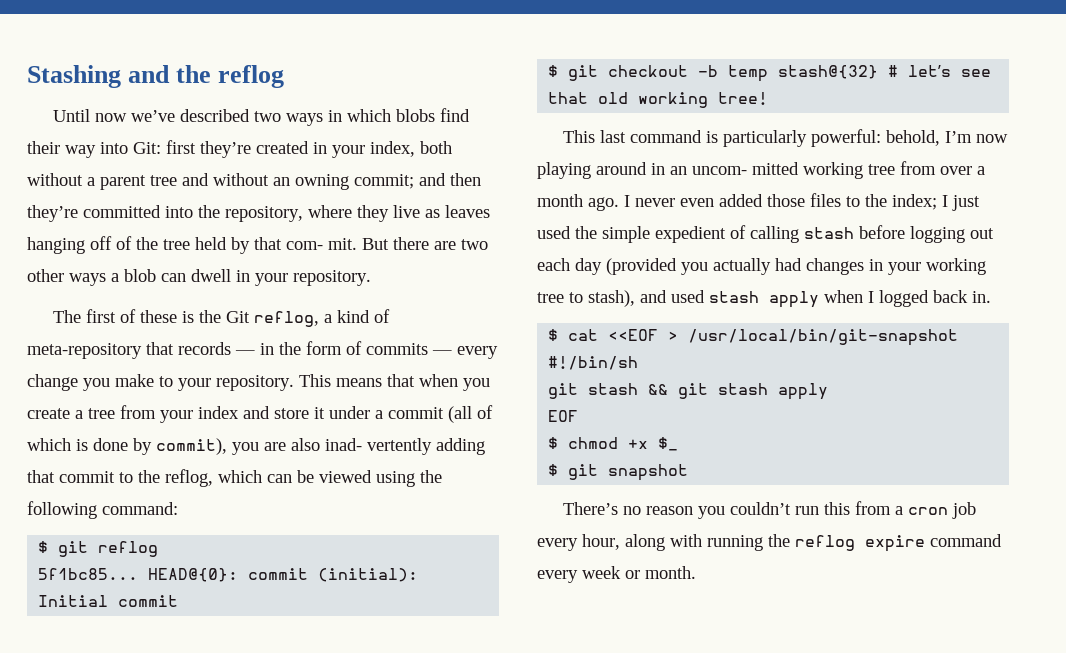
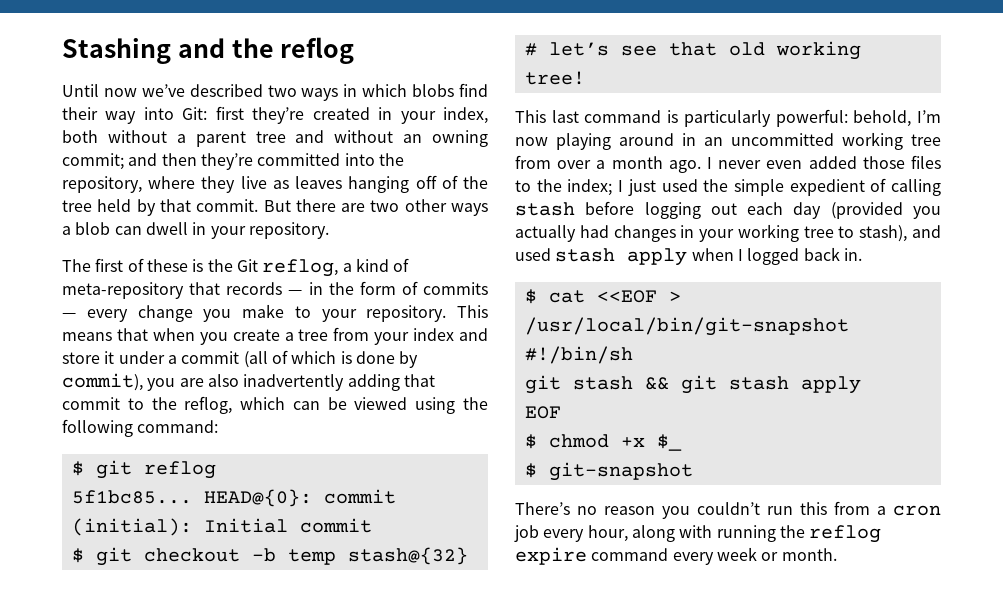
- Until now we’ve described two ways in which blobs find their way into Git: first they’re created in your index, both without a parent tree and without an owning commit; and then they’re committed into the repository, where they live as leaves hanging off of the tree held by that com- mit.
+ Until now we’ve described two ways in which blobs find their way into Git: first they’re created in your index, both without a parent tree and without an owning commit; and then they’re committed into the repository, where they live as leaves hanging off of the tree held by that commit.
- This means that when you create a tree from your index and store it under a commit (all of which is done by commit), you are also inad- vertently adding that commit to the reflog, which can be viewed using the following command:
+ This means that when you create a tree from your index and store it under a commit (all of which is done by commit), you are also inadvertently adding that commit to the reflog, which can be viewed using the following command:
- This last command is particularly powerful: behold, I’m now playing around in an uncom- mitted working tree from over a month ago.
+ This last command is particularly powerful: behold, I’m now playing around in an uncommitted working tree from over a month ago.
- $ git snapshot
+ $ git-snapshot

